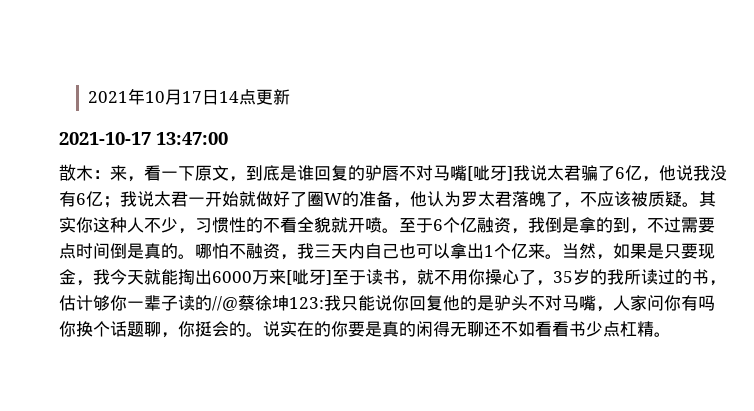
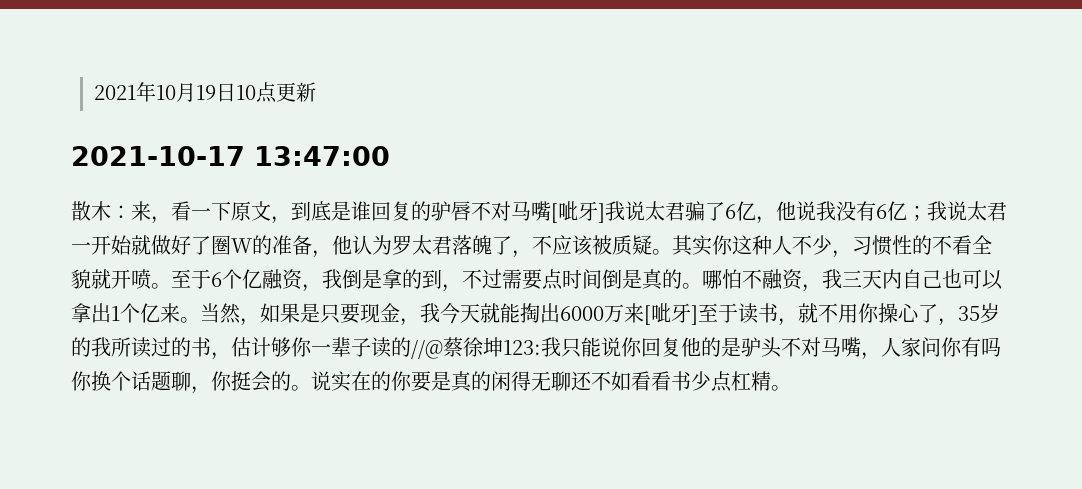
- 2021年10月17日14点更新
+ 2021年10月19日10点更新

